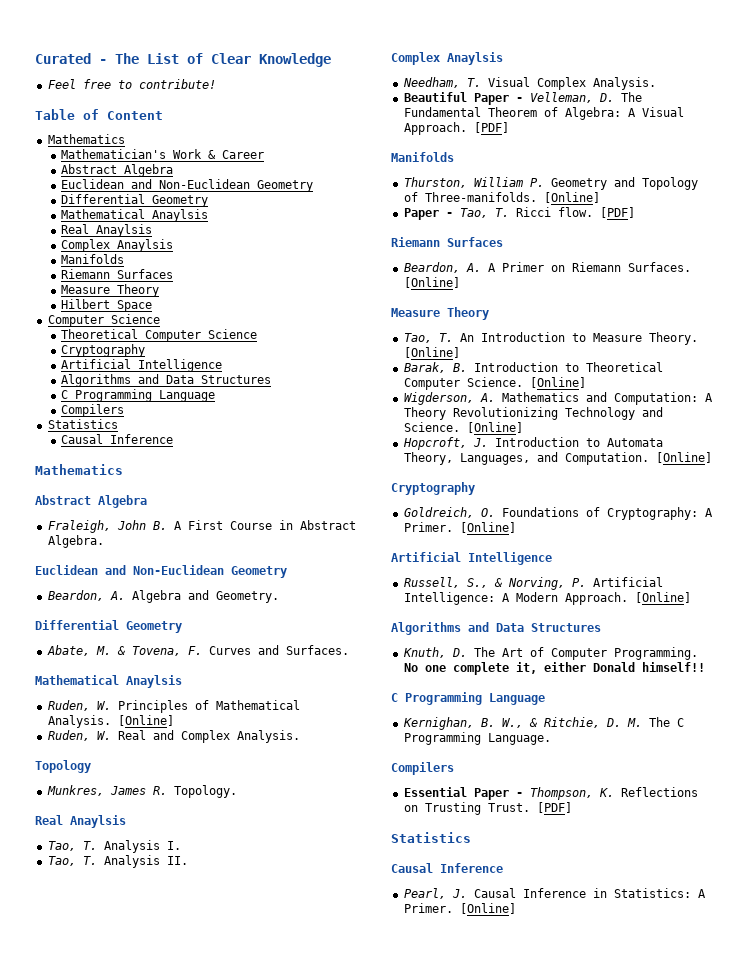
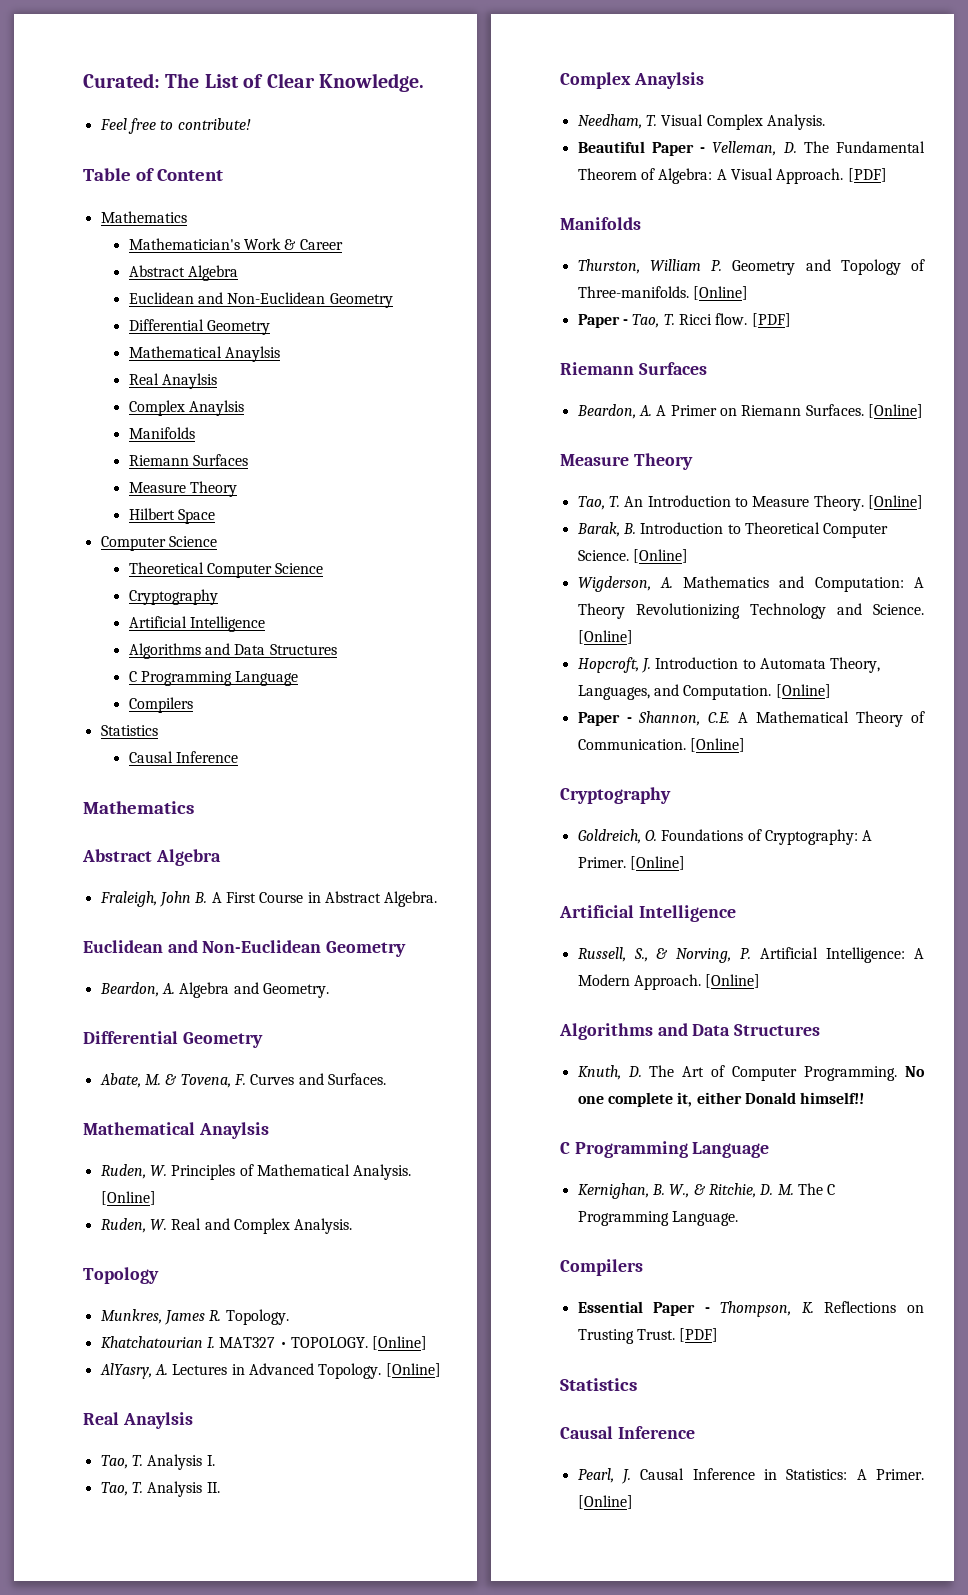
- Curated - The List of Clear Knowledge
+ Curated: The List of Clear Knowledge.
+ Khatchatourian I. MAT327 • TOPOLOGY. [Online]
+ AlYasry, A. Lectures in Advanced Topology. [Online]
+ Paper - Shannon, C.E. A Mathematical Theory of Communication. [Online]

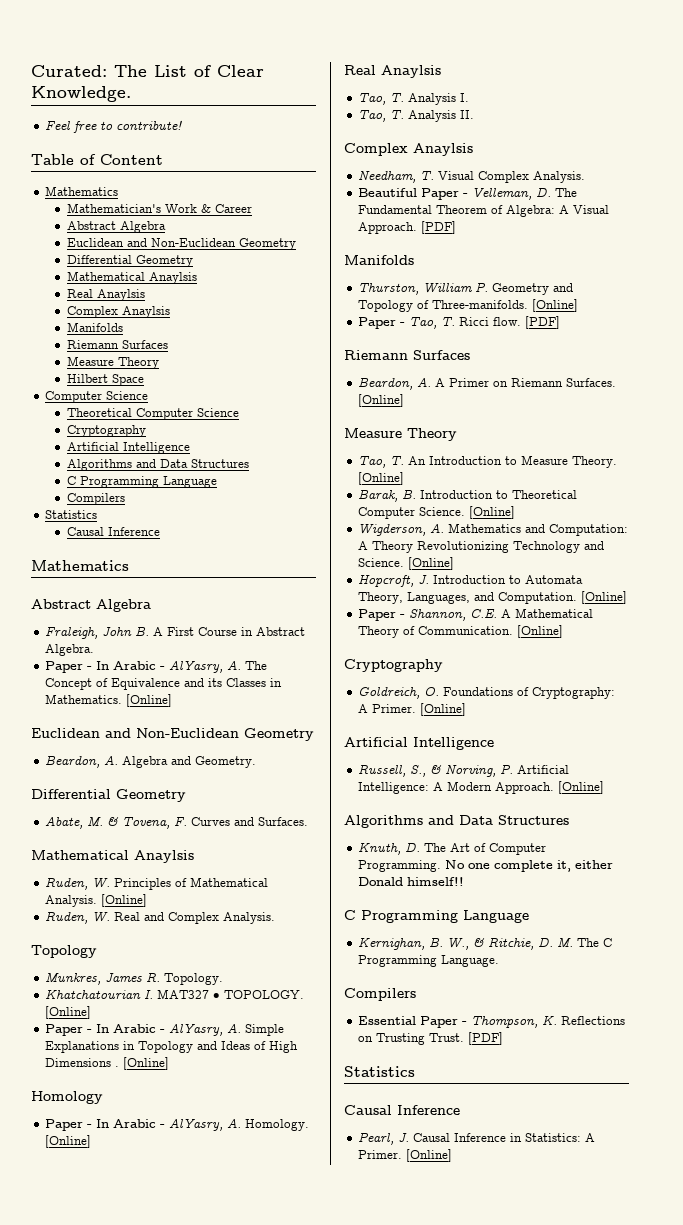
+ Paper - In Arabic - AlYasry, A. The Concept of Equivalence and its Classes in Mathematics. [Online]
- AlYasry, A. Lectures in Advanced Topology.
+ Paper - In Arabic - AlYasry, A. Simple Explanations in Topology and Ideas of High Dimensions . [Online]
+ Homology
+ Paper - In Arabic - AlYasry, A. Homology.

